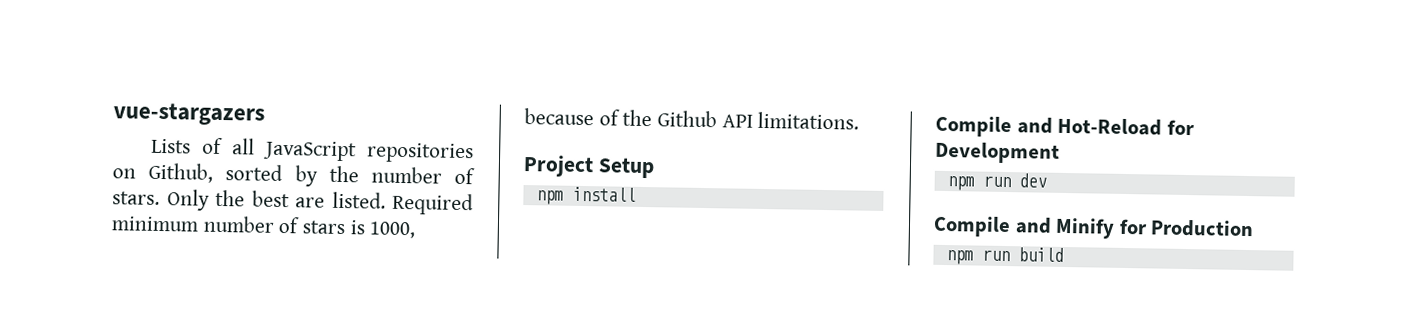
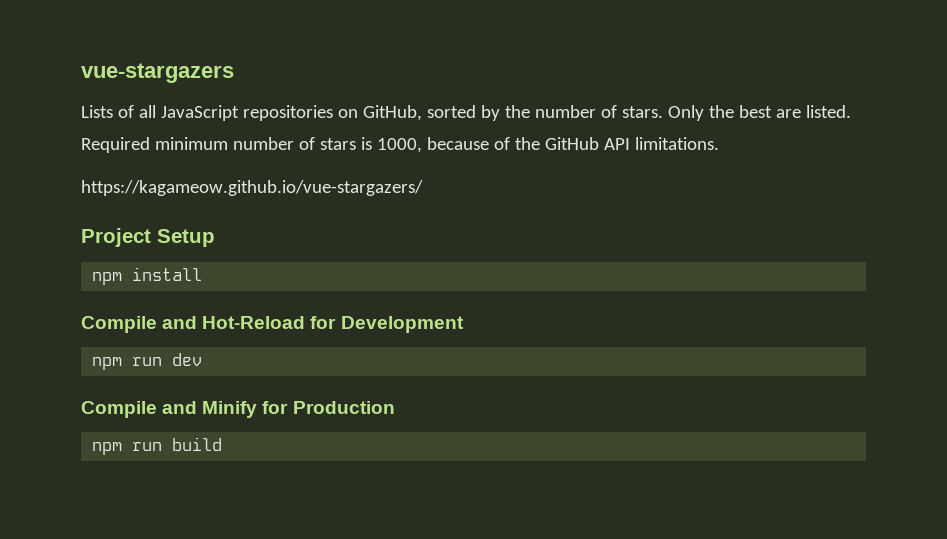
- Lists of all JavaScript repositories on Github, sorted by the number of stars.
+ Lists of all JavaScript repositories on GitHub, sorted by the number of stars.
- Required minimum number of stars is 1000, because of the Github API limitations.
+ Required minimum number of stars is 1000, because of the GitHub API limitations.
+ https://kagameow.github.io/vue-stargazers/

